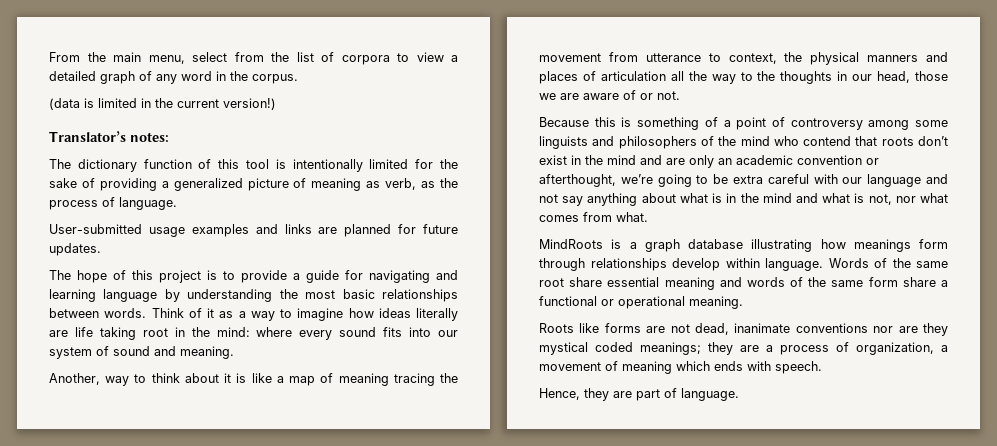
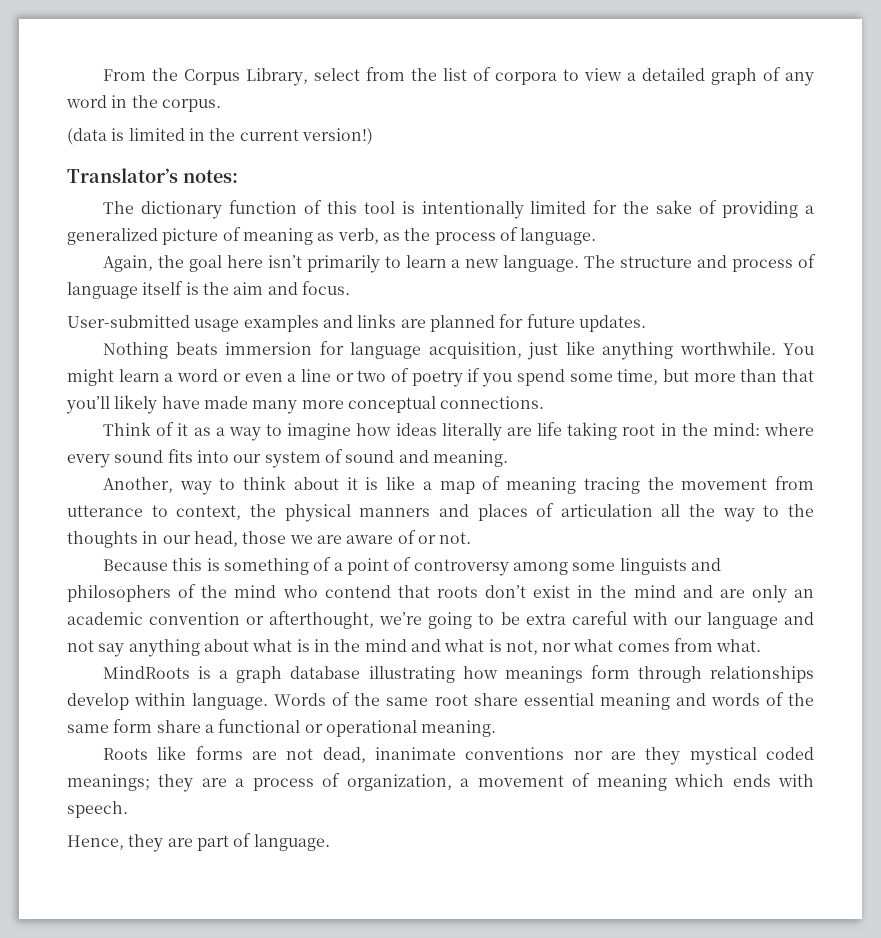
- From the main menu, select from the list of corpora to view a detailed graph of any word in the corpus.
+ From the Corpus Library, select from the list of corpora to view a detailed graph of any word in the corpus.
+ Again, the goal here isn’t primarily to learn a new language. The structure and process of language itself is the aim and focus.
- The hope of this project is to provide a guide for navigating and learning language by understanding the most basic relationships between words. Think of it as a way to imagine how ideas literally are life taking root in the mind: where every sound fits into our system of sound and meaning.
+ Nothing beats immersion for language acquisition, just like anything worthwhile. You might learn a word or even a line or two of poetry if you spend some time, but more than that you’ll likely have made many more conceptual connections.
+ Think of it as a way to imagine how ideas literally are life taking root in the mind: where every sound fits into our system of sound and meaning.

